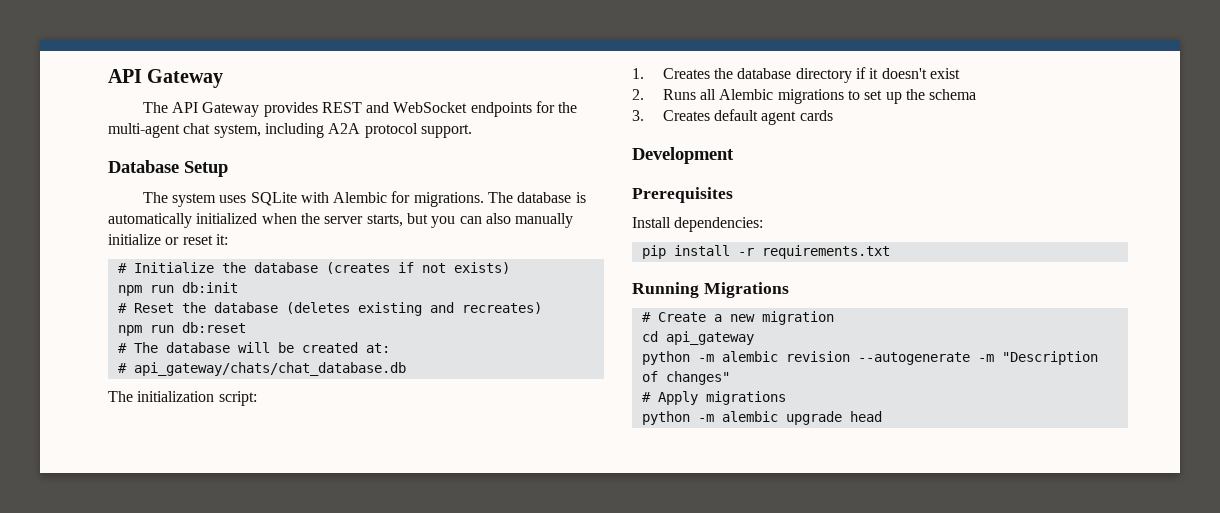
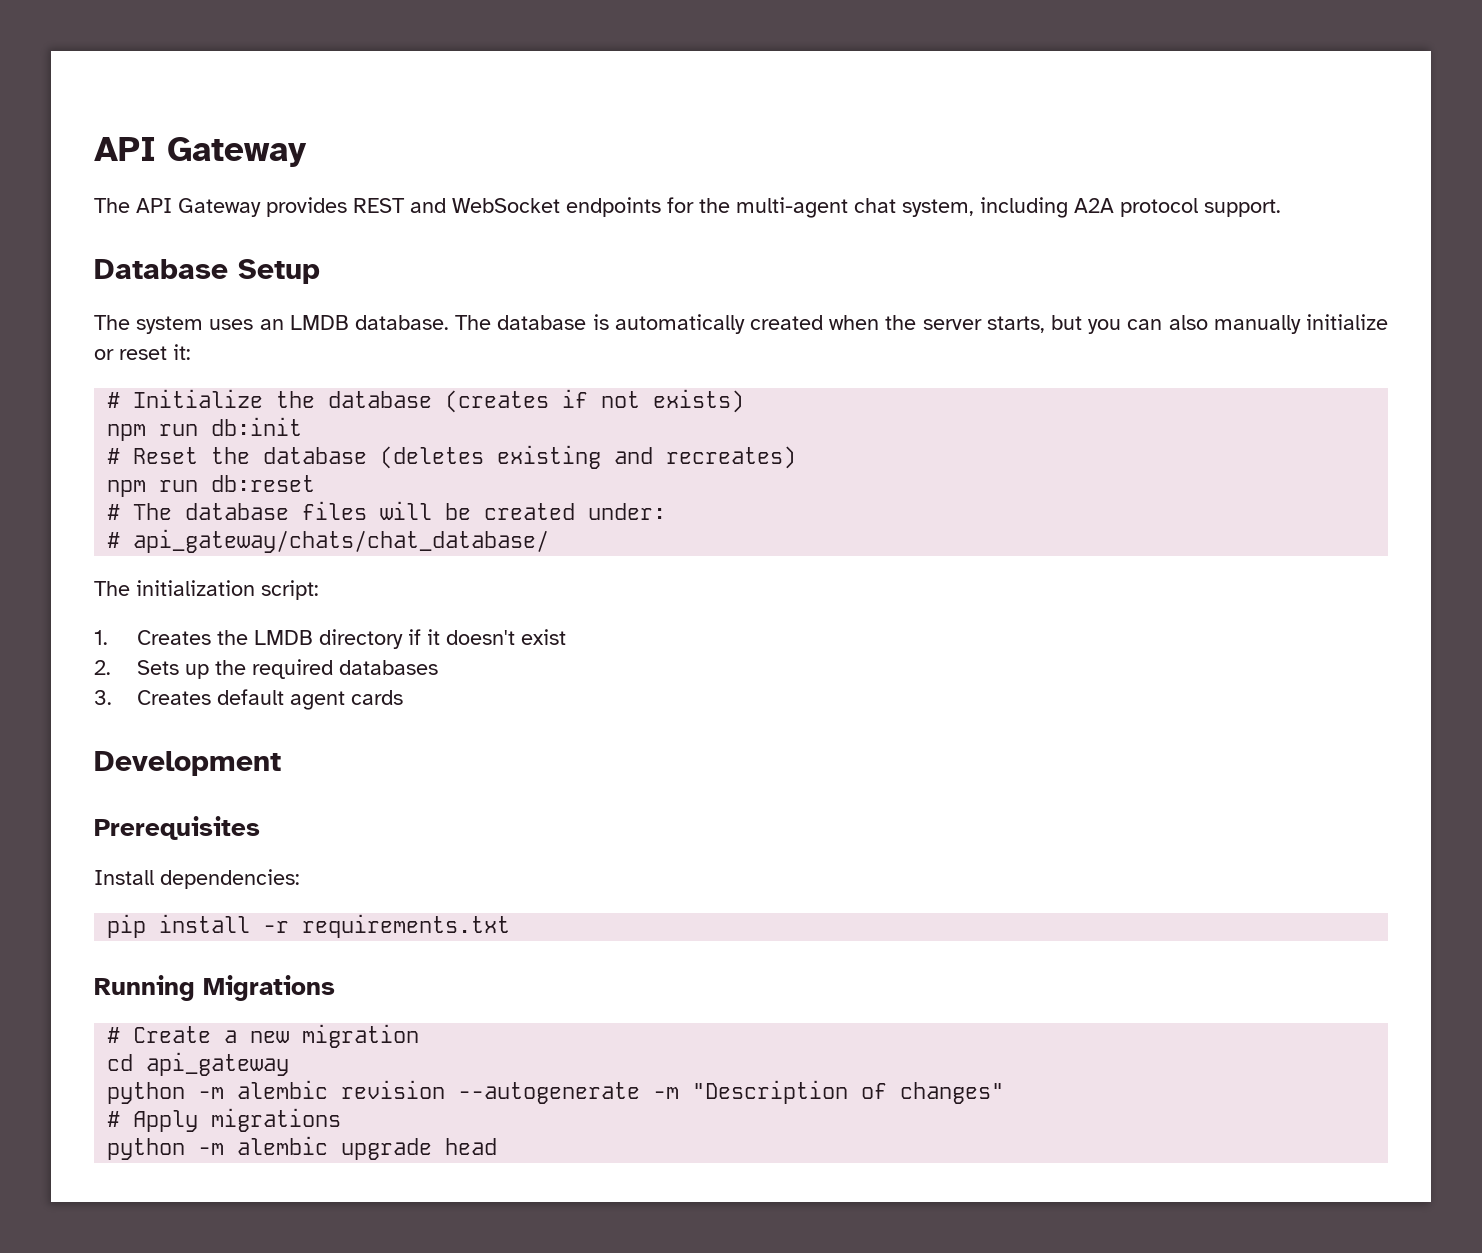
- The system uses SQLite with Alembic for migrations.
+ The system uses an LMDB database.
- The database is automatically initialized when the server starts, but you can also manually initialize or reset it:
+ The database is automatically created when the server starts, but you can also manually initialize or reset it:
- # The database will be created at:
- # api_gateway/chats/chat_database.db
+ # The database files will be created under:
+ # api_gateway/chats/chat_database/
- 1. Creates the database directory if it doesn't exist
+ 1. Creates the LMDB directory if it doesn't exist
- 2. Runs all Alembic migrations to set up the schema
+ 2. Sets up the required databases

